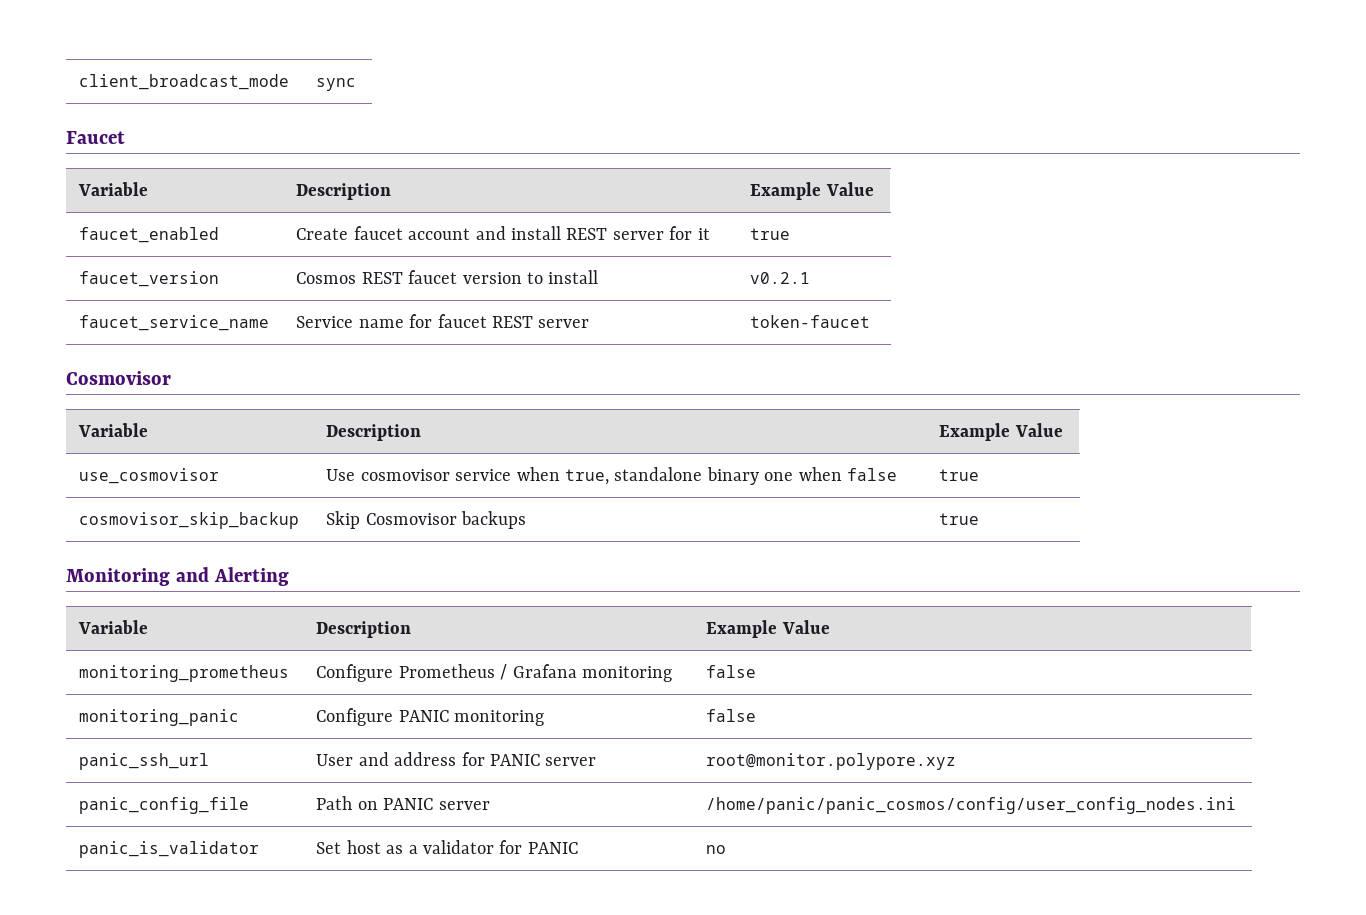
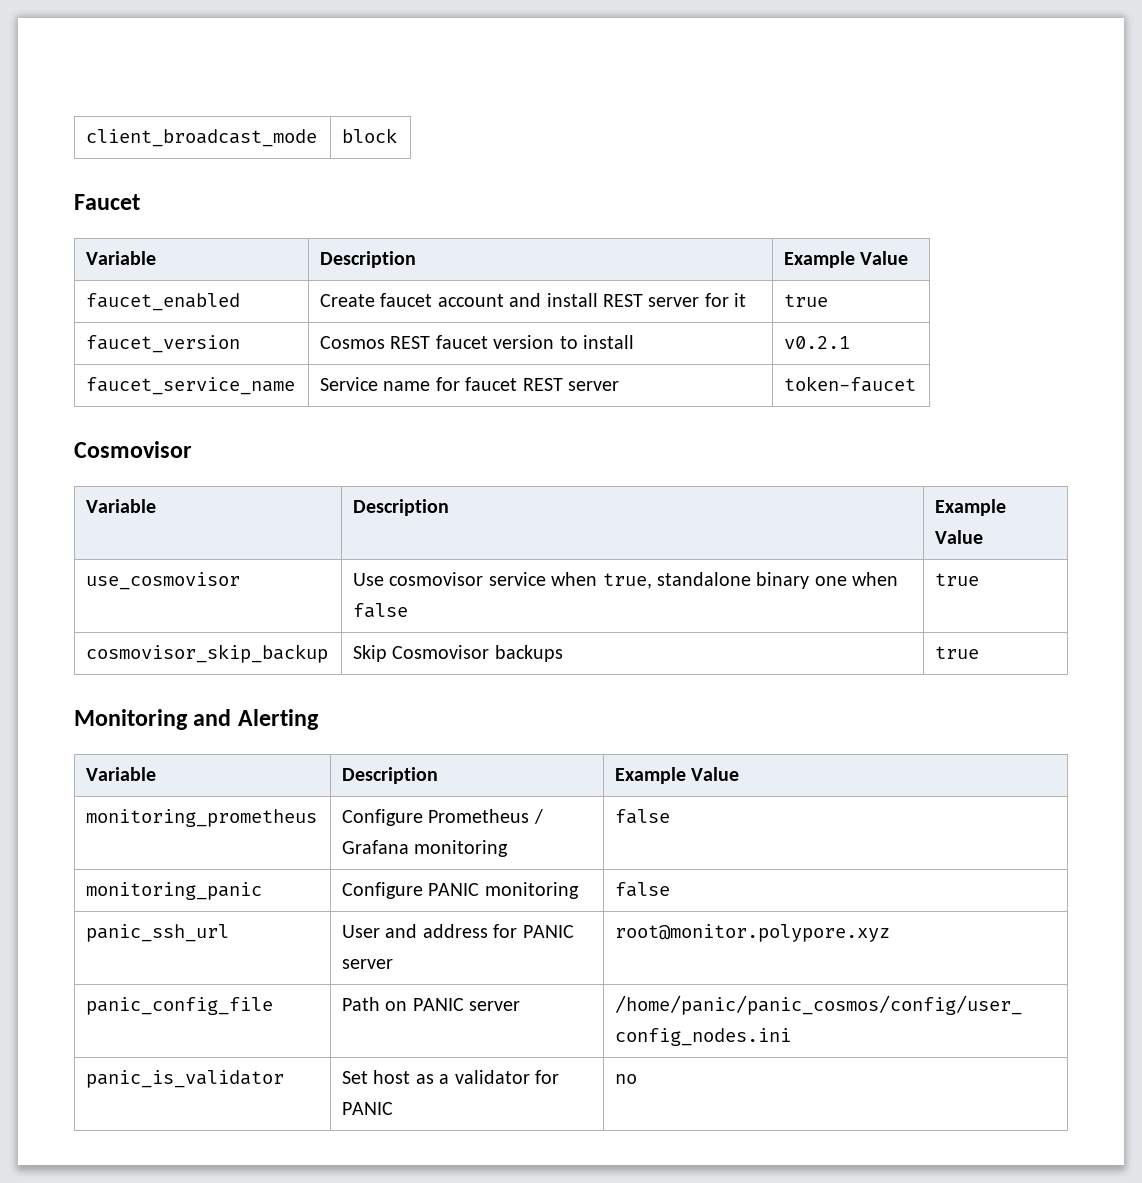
- client_broadcast_mode | sync
+ client_broadcast_mode | block

